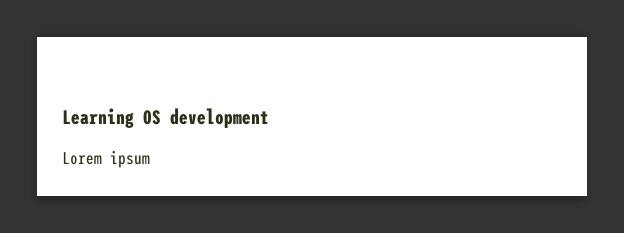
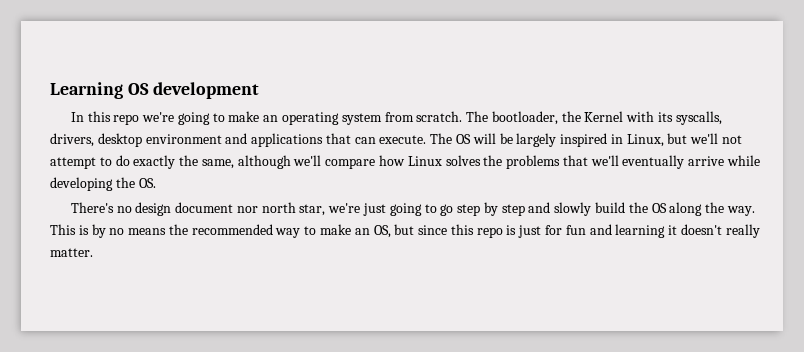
- Lorem ipsum
+ In this repo we're going to make an operating system from scratch. The bootloader, the Kernel with its syscalls, drivers, desktop environment and applications that can execute. The OS will be largely inspired in Linux, but we'll not attempt to do exactly the same, although we'll compare how Linux solves the problems that we'll eventually arrive while developing the OS.
+ There's no design document nor north star, we're just going to go step by step and slowly build the OS along the way. This is by no means the recommended way to make an OS, but since this repo is just for fun and learning it doesn't really matter.

